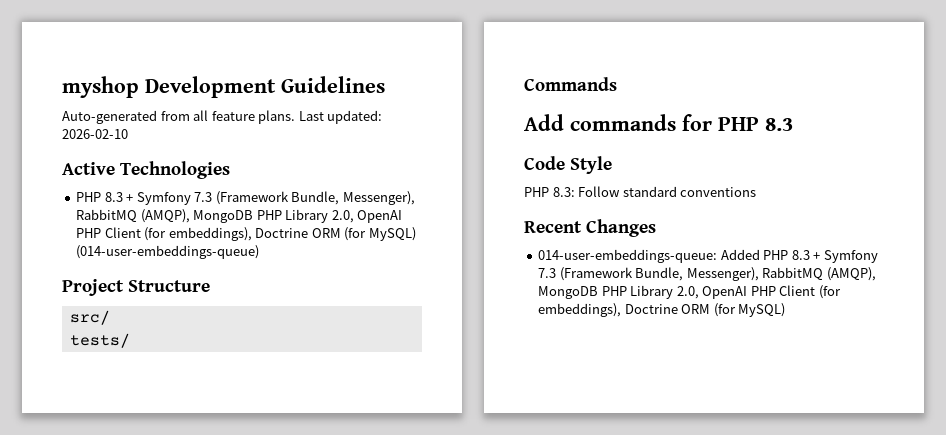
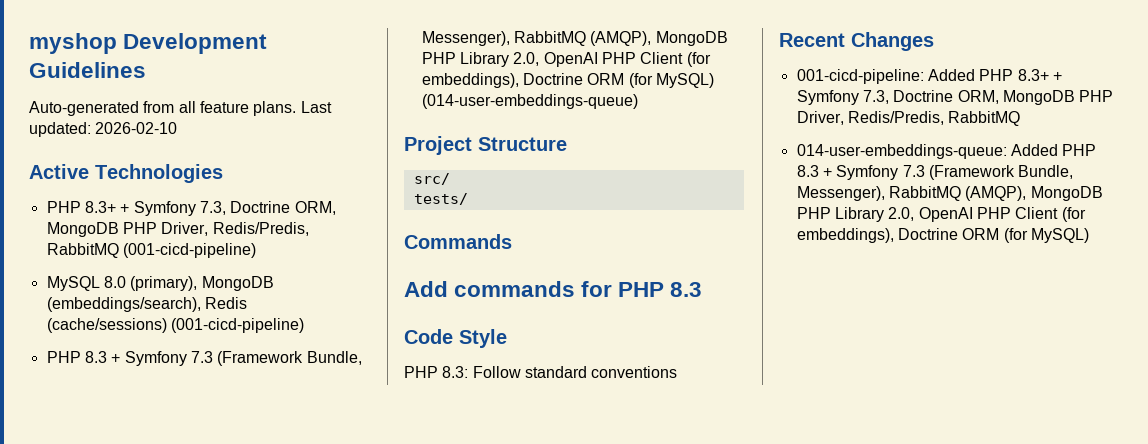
+ PHP 8.3+ + Symfony 7.3, Doctrine ORM, MongoDB PHP Driver, Redis/Predis, RabbitMQ (001-cicd-pipeline)
+ MySQL 8.0 (primary), MongoDB (embeddings/search), Redis (cache/sessions) (001-cicd-pipeline)
+ 001-cicd-pipeline: Added PHP 8.3+ + Symfony 7.3, Doctrine ORM, MongoDB PHP Driver, Redis/Predis, RabbitMQ

